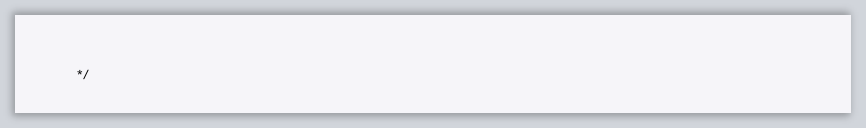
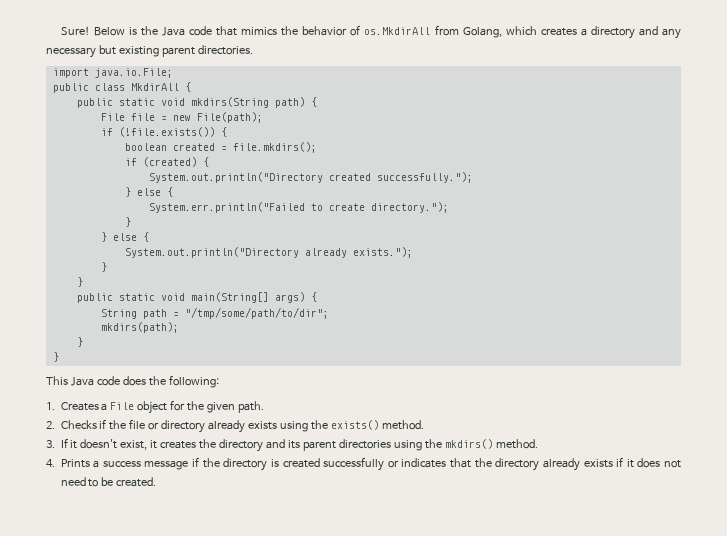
- */
+ Sure! Below is the Java code that mimics the behavior of os.MkdirAll from Golang, which creates a directory and any necessary but existing parent directories.
+ import java.io.File;
+ public class MkdirAll {
+ public static void mkdirs(String path) {
+ File file = new File(path);
+ if (!file.exists()) {
+ boolean created = file.mkdirs();
+ if (created) {
+ System.out.println("Directory created successfully.");
+ } else {
+ System.err.println("Failed to create directory.");
+ }
+ } else {
+ System.out.println("Directory already exists.");
+ }
+ }
+ public static void main(String[] args) {
+ String path = "/tmp/some/path/to/dir";
+ mkdirs(path);
+ }
+ }
+ This Java code does the following:
+ 1. Creates a File object for the given path.
+ 2. Checks if the file or directory already exists using the exists() method.
+ 3. If it doesn't exist, it creates the directory and its parent directories using the mkdirs() method.
+ 4. Prints a success message if the directory is created successfully or indicates that the directory already exists if it does not need to be created.

